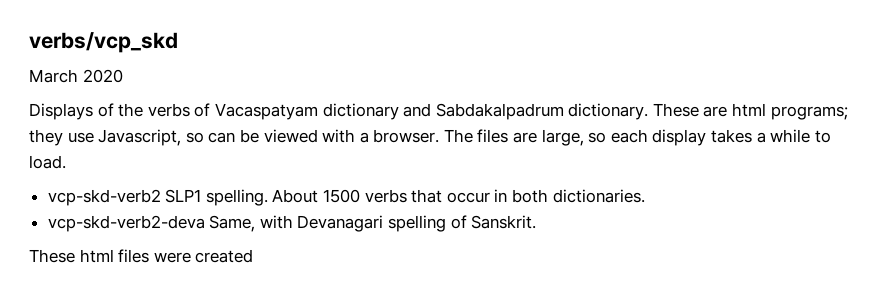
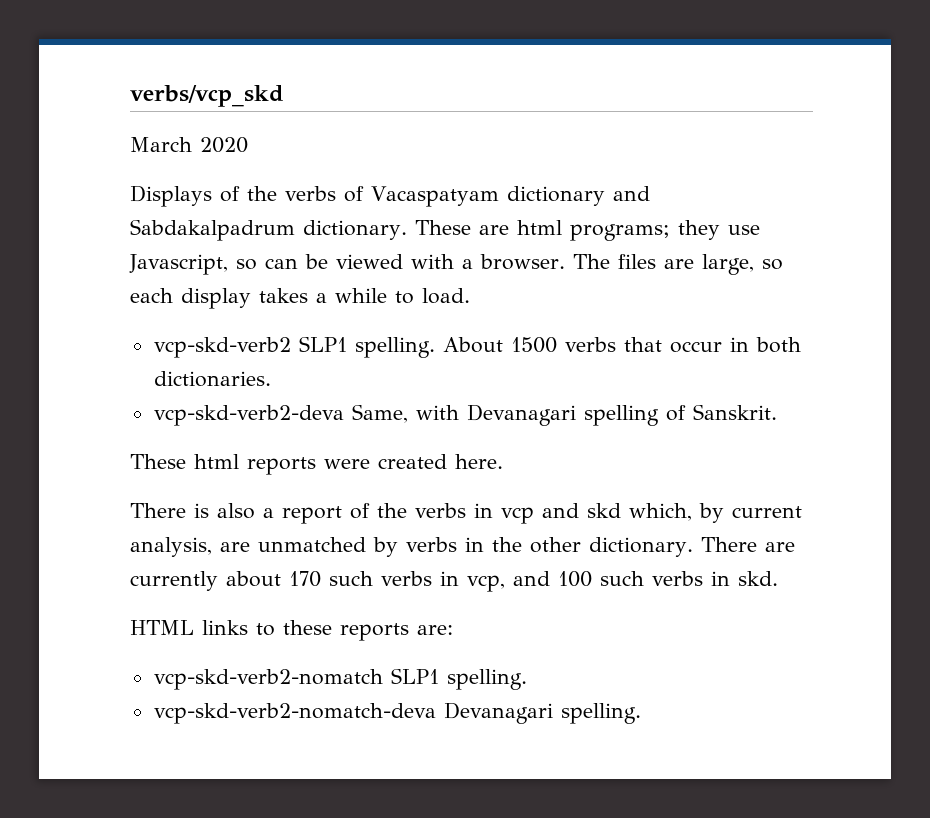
- These html files were created
+ These html reports were created here.
+ There is also a report of the verbs in vcp and skd which, by current analysis, are unmatched by verbs in the other dictionary. There are currently about 170 such verbs in vcp, and 100 such verbs in skd.
+ HTML links to these reports are:
+ vcp-skd-verb2-nomatch SLP1 spelling.
+ vcp-skd-verb2-nomatch-deva Devanagari spelling.

